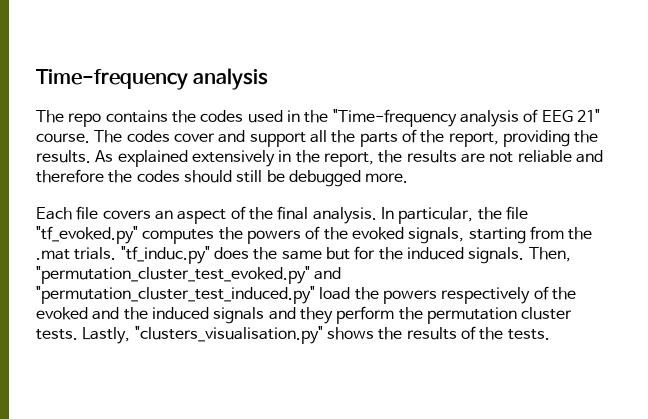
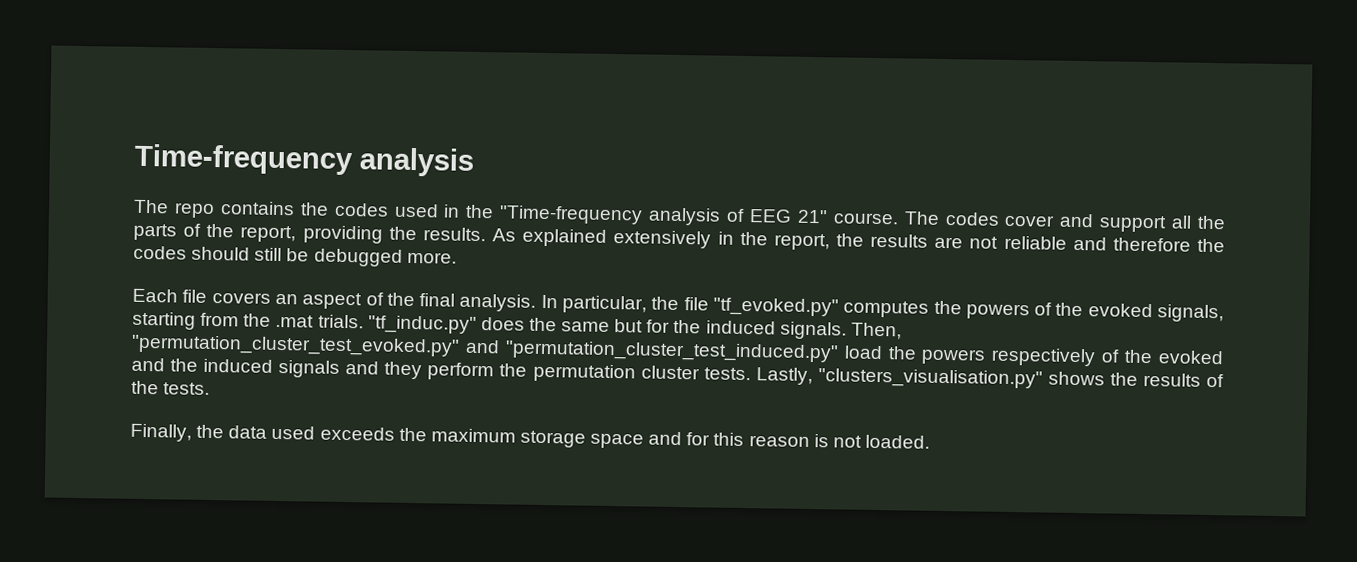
+ Finally, the data used exceeds the maximum storage space and for this reason is not loaded.

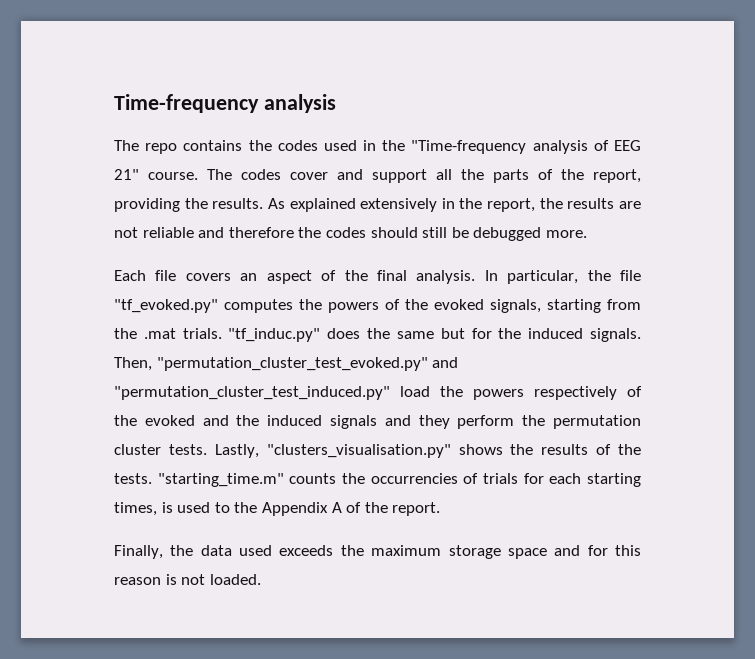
+ "starting_time.m" counts the occurrencies of trials for each starting times, is used to the Appendix A of the report.

